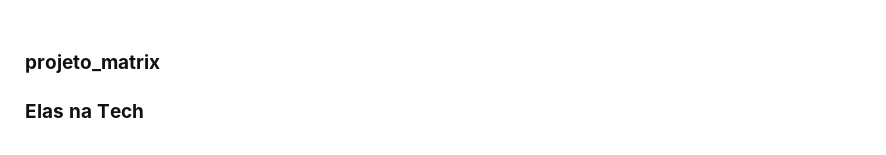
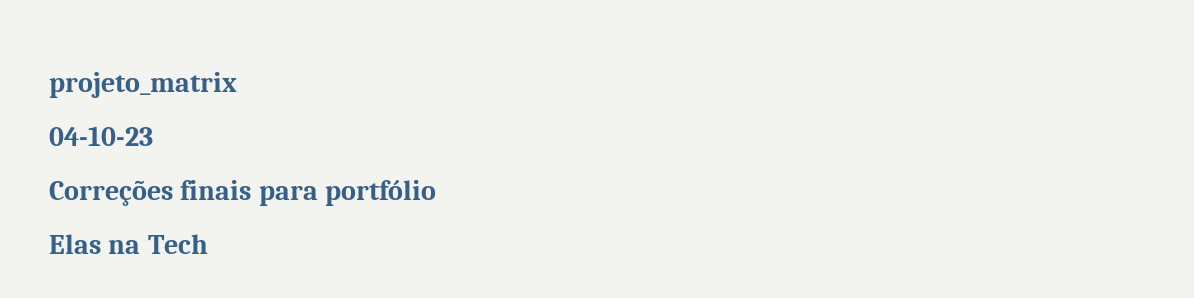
+ 04-10-23
+ Correções finais para portfólio

